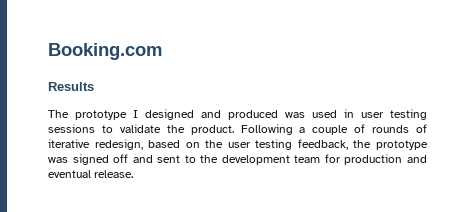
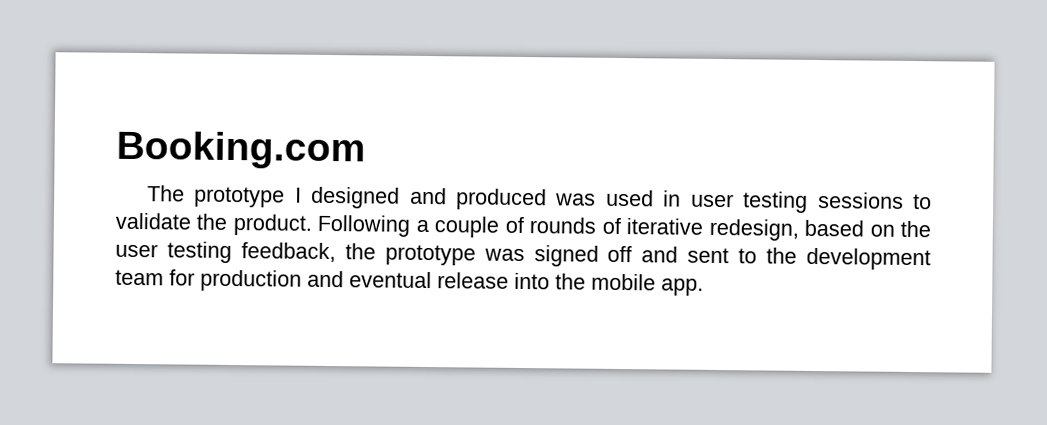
- Results
- Following a couple of rounds of iterative redesign, based on the user testing feedback, the prototype was signed off and sent to the development team for production and eventual release.
+ Following a couple of rounds of iterative redesign, based on the user testing feedback, the prototype was signed off and sent to the development team for production and eventual release into the mobile app.

